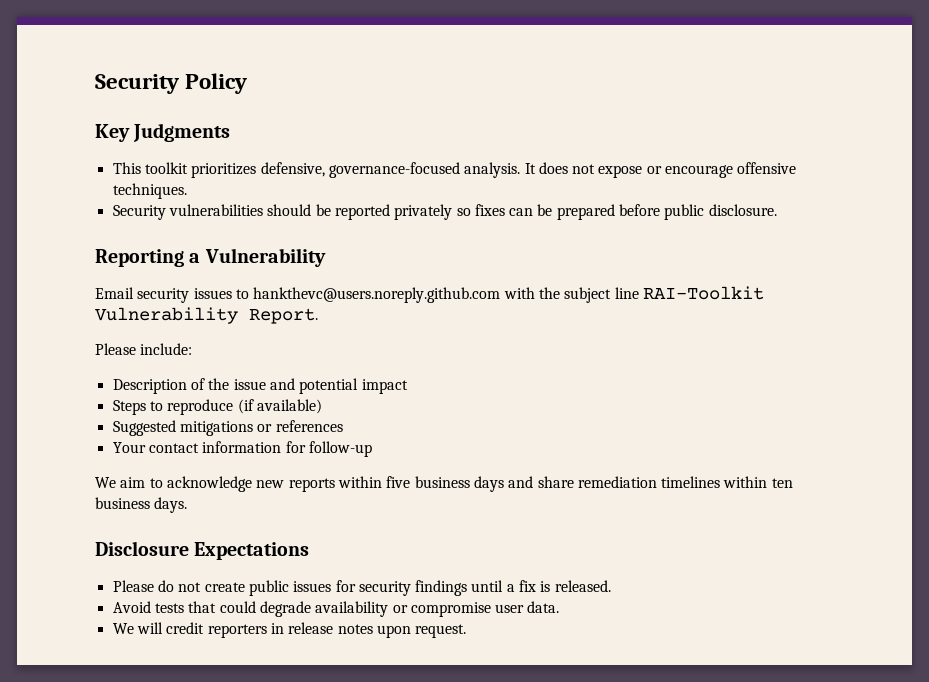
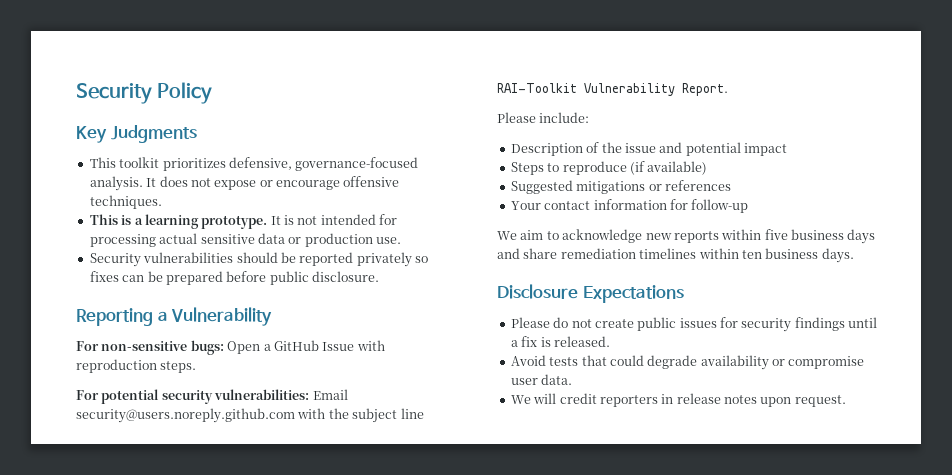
+ This is a learning prototype. It is not intended for processing actual sensitive data or production use.
- Email security issues to hankthevc@users.noreply.github.com with the subject line RAI-Toolkit Vulnerability Report.
+ For non-sensitive bugs: Open a GitHub Issue with reproduction steps.
+ For potential security vulnerabilities: Email security@users.noreply.github.com with the subject line RAI-Toolkit Vulnerability Report.

